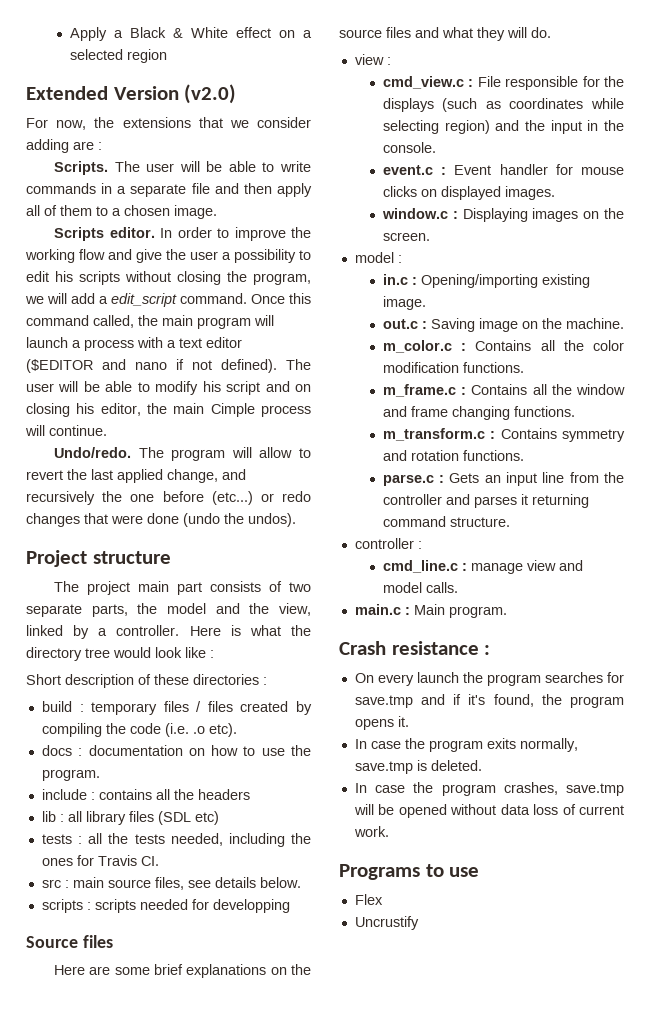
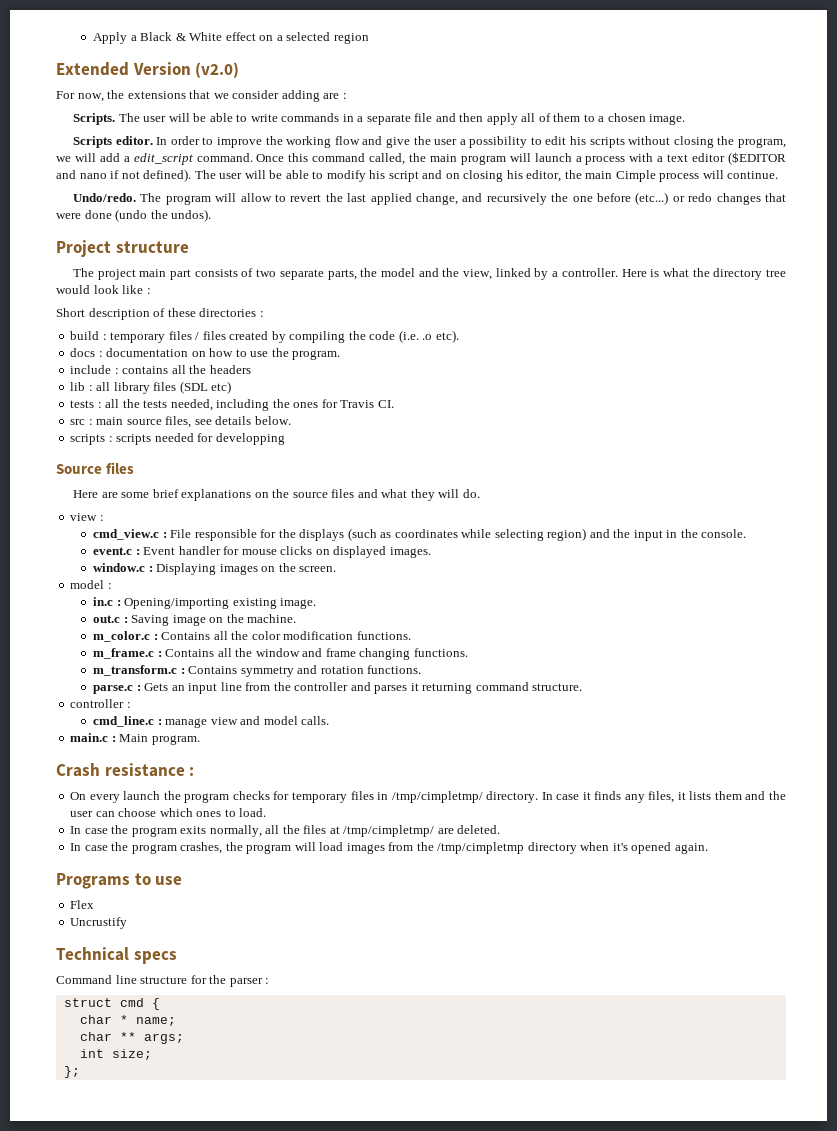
- On every launch the program searches for save.tmp and if it's found, the program opens it.
+ On every launch the program checks for temporary files in /tmp/cimpletmp/ directory. In case it finds any files, it lists them and the user can choose which ones to load.
- In case the program exits normally, save.tmp is deleted.
+ In case the program exits normally, all the files at /tmp/cimpletmp/ are deleted.
- In case the program crashes, save.tmp will be opened without data loss of current work.
+ In case the program crashes, the program will load images from the /tmp/cimpletmp directory when it's opened again.
+ Technical specs
+ Command line structure for the parser :
+ struct cmd {
+ char * name;
+ char ** args;
+ int size;
+ };

